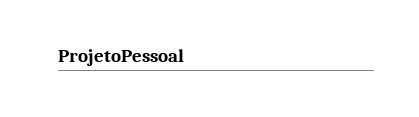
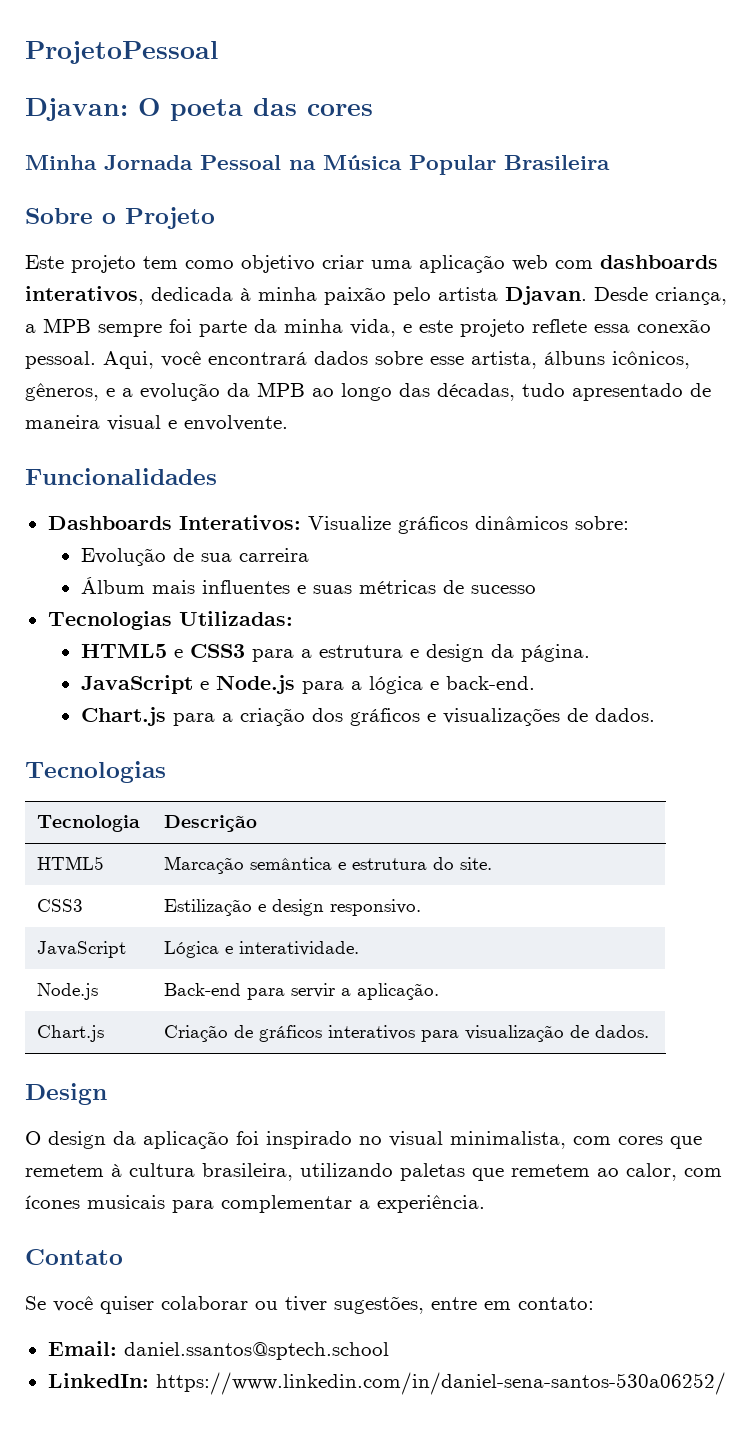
+ Djavan: O poeta das cores
+ Minha Jornada Pessoal na Música Popular Brasileira
+ Sobre o Projeto
+ Este projeto tem como objetivo criar uma aplicação web com dashboards interativos, dedicada à minha paixão pelo artista Djavan. Desde criança, a MPB sempre foi parte da minha vida, e este projeto reflete essa conexão pessoal. Aqui, você encontrará dados sobre esse artista, álbuns icônicos, gêneros, e a evolução da MPB ao longo das décadas, tudo apresentado de maneira visual e envolvente.
+ Funcionalidades
+ Dashboards Interativos: Visualize gráficos dinâmicos sobre:
+ Evolução de sua carreira
+ Álbum mais influentes e suas métricas de sucesso
+ Tecnologias Utilizadas:
+ HTML5 e CSS3 para a estrutura e design da página.
+ JavaScript e Node.js para a lógica e back-end.
+ Chart.js para a criação dos gráficos e visualizações de dados.
+ Tecnologias
+ Tecnologia | Descrição
+ HTML5 | Marcação semântica e estrutura do site.
+ CSS3 | Estilização e design responsivo.
+ JavaScript | Lógica e interatividade.
+ Node.js | Back-end para servir a aplicação.
+ Chart.js | Criação de gráficos interativos para visualização de dados.
+ Design
+ O design da aplicação foi inspirado no visual minimalista, com cores que remetem à cultura brasileira, utilizando paletas que remetem ao calor, com ícones musicais para complementar a experiência.
+ Contato
+ Se você quiser colaborar ou tiver sugestões, entre em contato:
+ Email: daniel.ssantos@sptech.school
+ LinkedIn: https://www.linkedin.com/in/daniel-sena-santos-530a06252/

